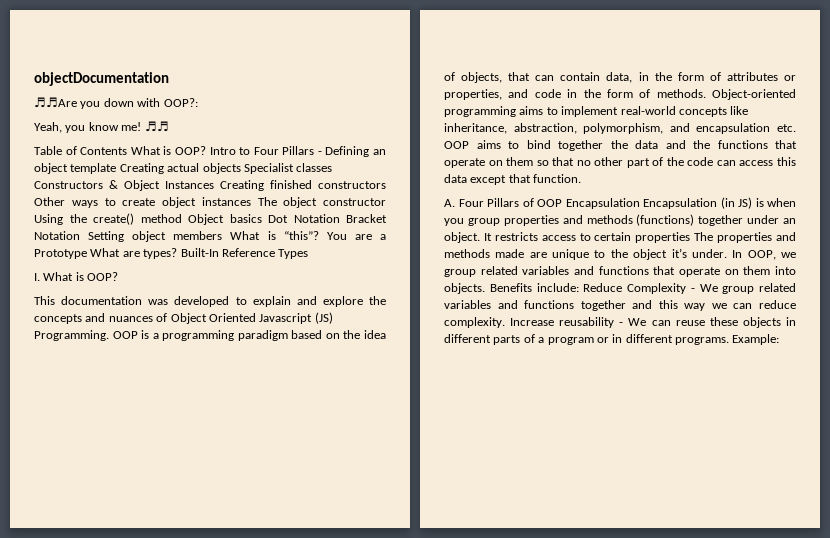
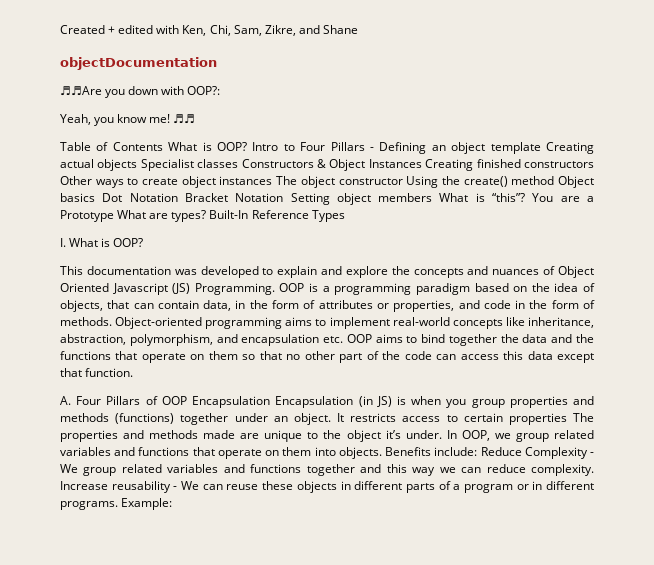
+ Created + edited with Ken, Chi, Sam, Zikre, and Shane

